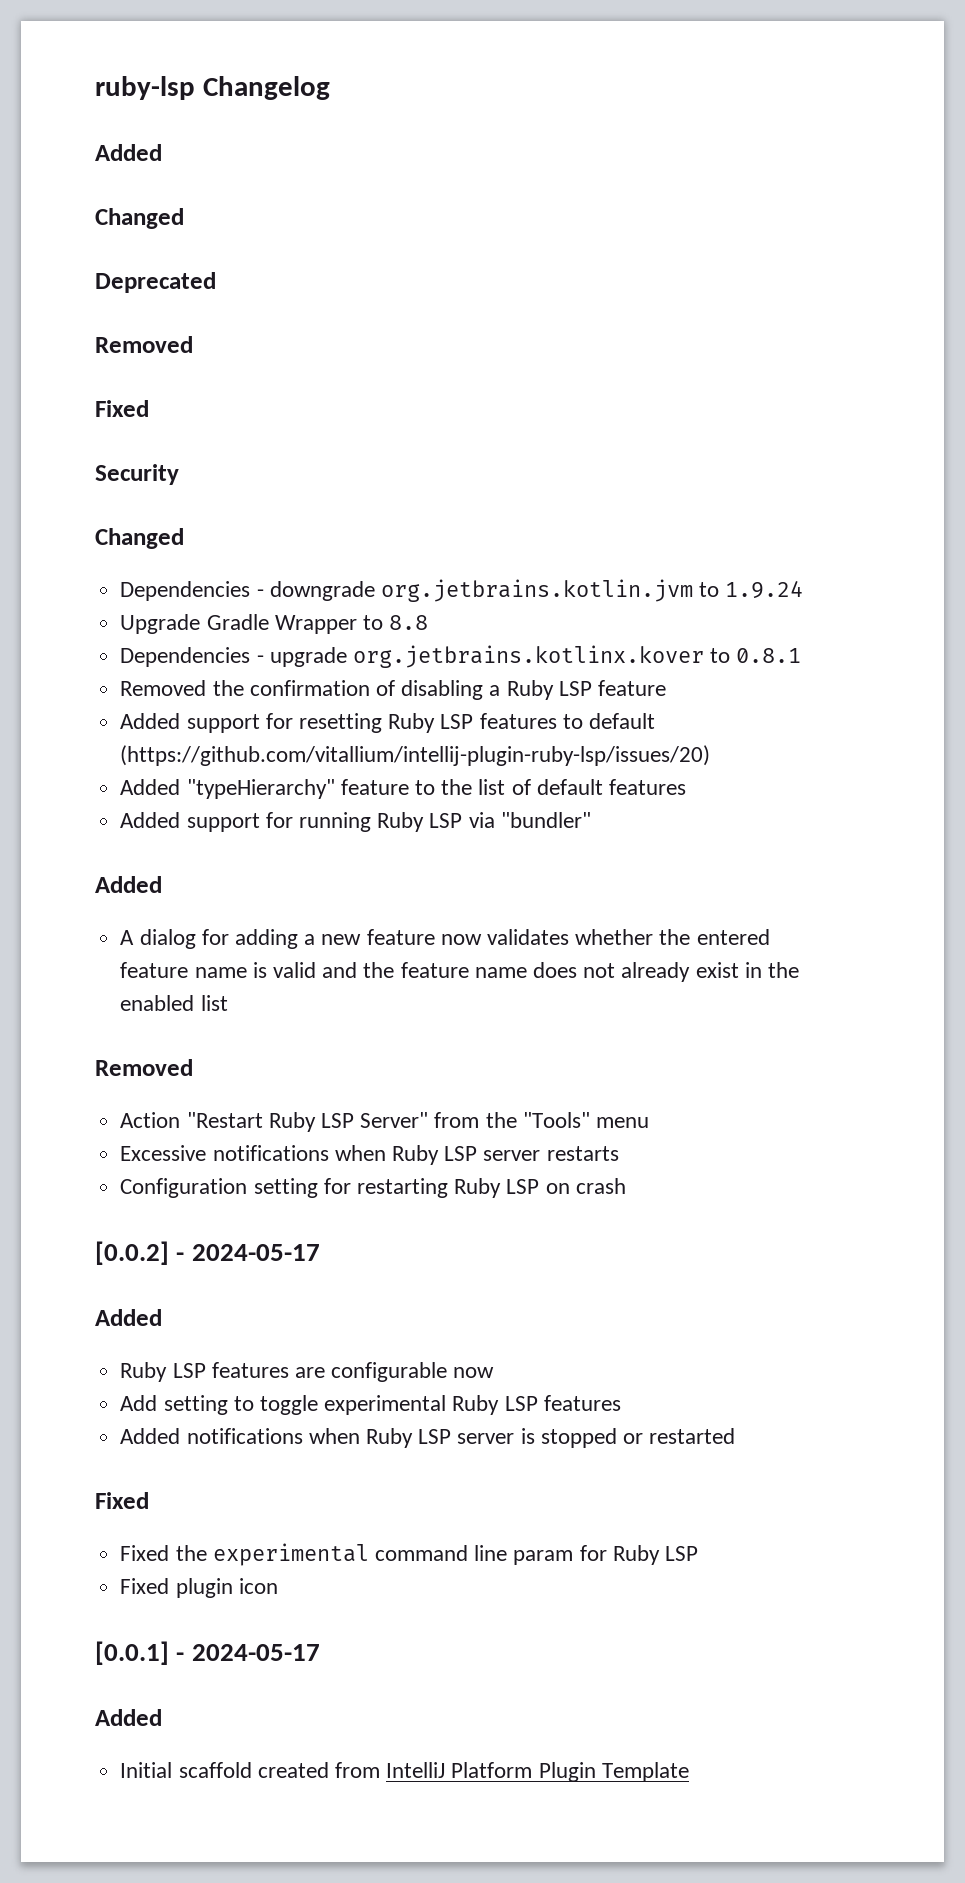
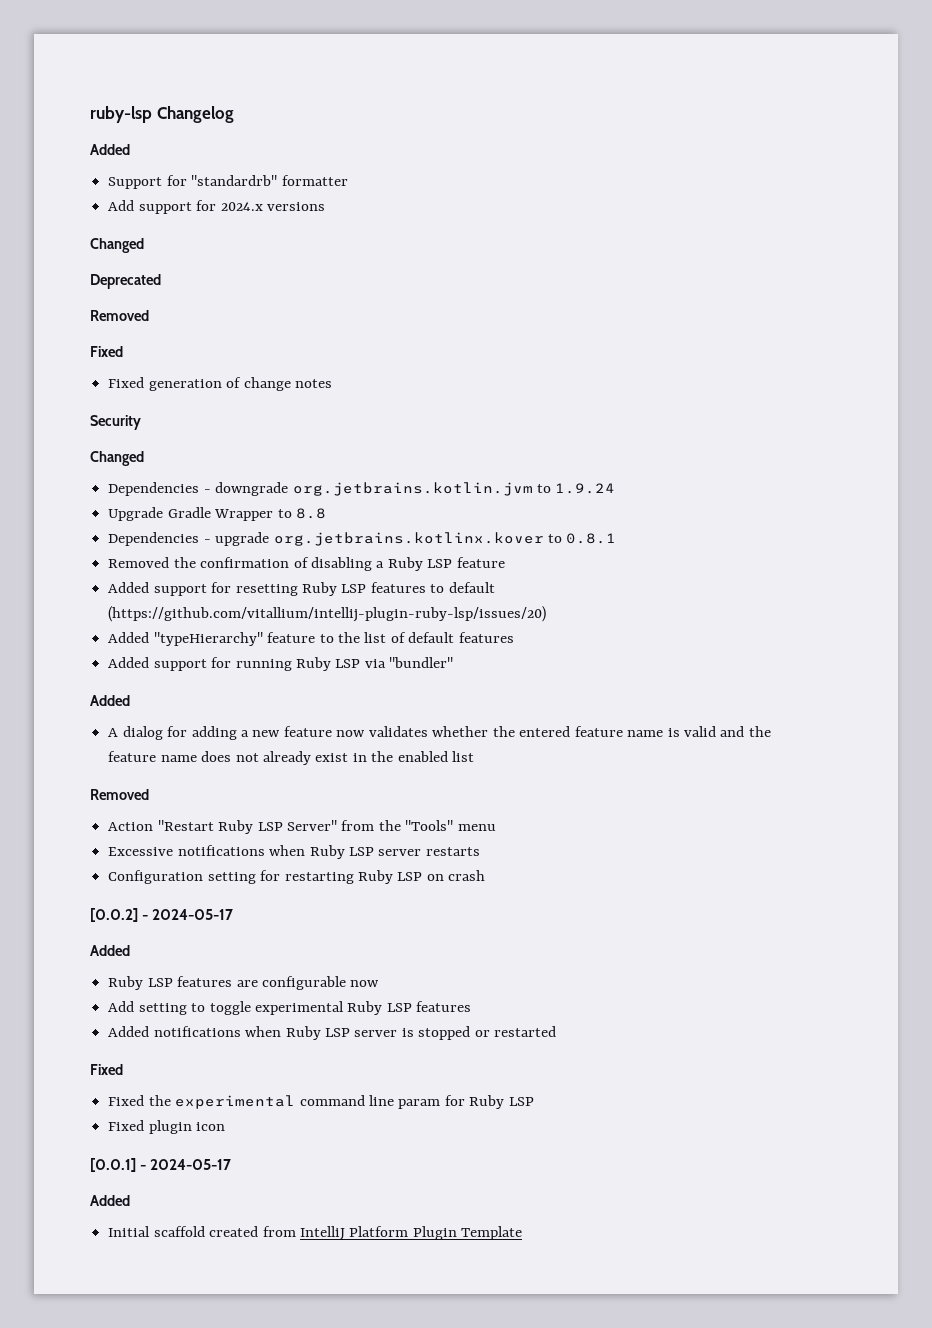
+ Support for "standardrb" formatter
+ Add support for 2024.x versions
+ Fixed generation of change notes

